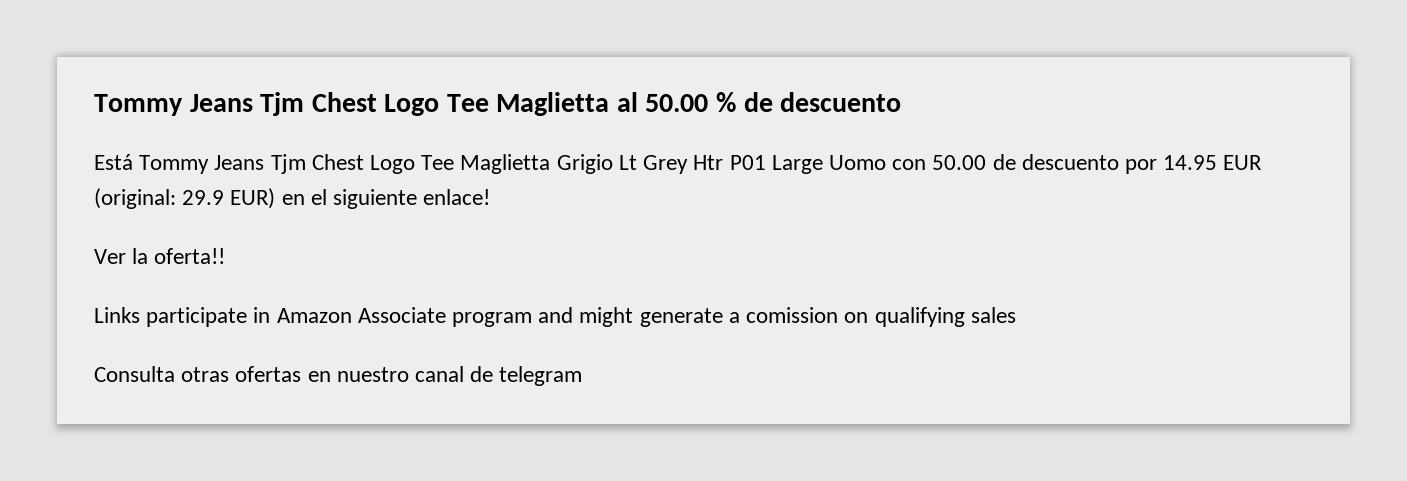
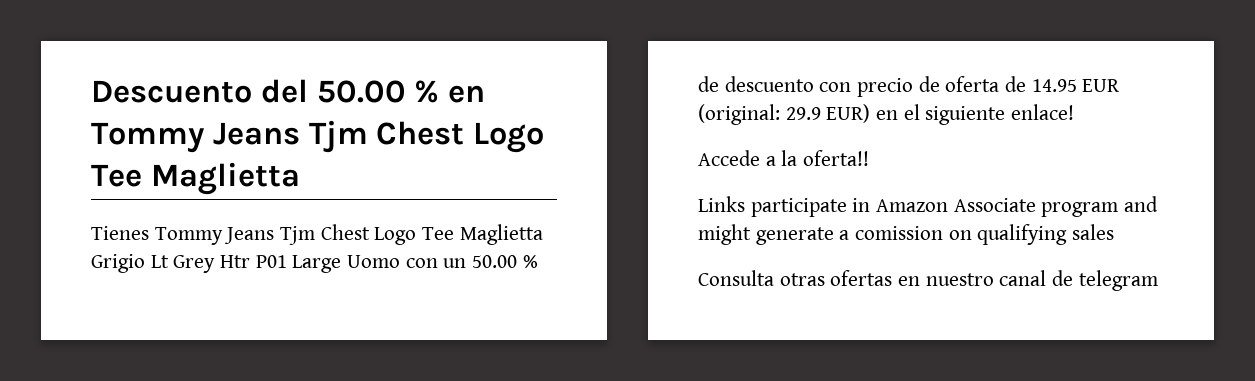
- Tommy Jeans Tjm Chest Logo Tee Maglietta al 50.00 % de descuento
- Está Tommy Jeans Tjm Chest Logo Tee Maglietta Grigio Lt Grey Htr P01 Large Uomo con 50.00 de descuento por 14.95 EUR (original: 29.9 EUR) en el siguiente enlace!
+ Descuento del 50.00 % en Tommy Jeans Tjm Chest Logo Tee Maglietta
+ Tienes Tommy Jeans Tjm Chest Logo Tee Maglietta Grigio Lt Grey Htr P01 Large Uomo con un 50.00 % de descuento con precio de oferta de 14.95 EUR (original: 29.9 EUR) en el siguiente enlace!
- Ver la oferta!!
+ Accede a la oferta!!

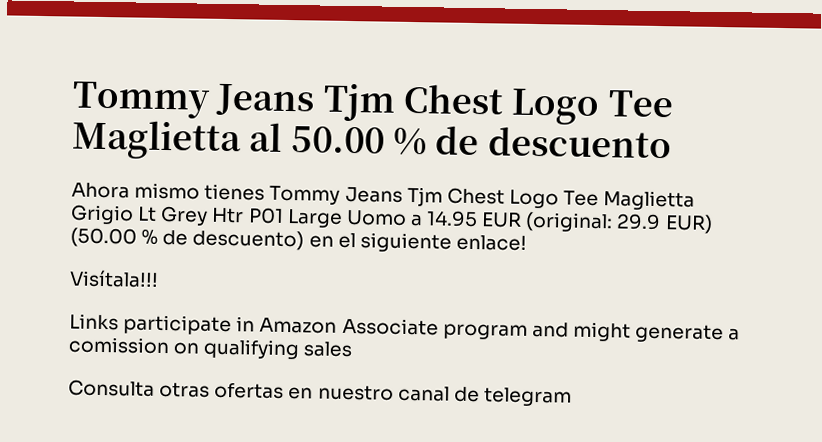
- Descuento del 50.00 % en Tommy Jeans Tjm Chest Logo Tee Maglietta
- Tienes Tommy Jeans Tjm Chest Logo Tee Maglietta Grigio Lt Grey Htr P01 Large Uomo con un 50.00 % de descuento con precio de oferta de 14.95 EUR (original: 29.9 EUR) en el siguiente enlace!
+ Tommy Jeans Tjm Chest Logo Tee Maglietta al 50.00 % de descuento
+ Ahora mismo tienes Tommy Jeans Tjm Chest Logo Tee Maglietta Grigio Lt Grey Htr P01 Large Uomo a 14.95 EUR (original: 29.9 EUR) (50.00 % de descuento) en el siguiente enlace!
- Accede a la oferta!!
+ Visítala!!!

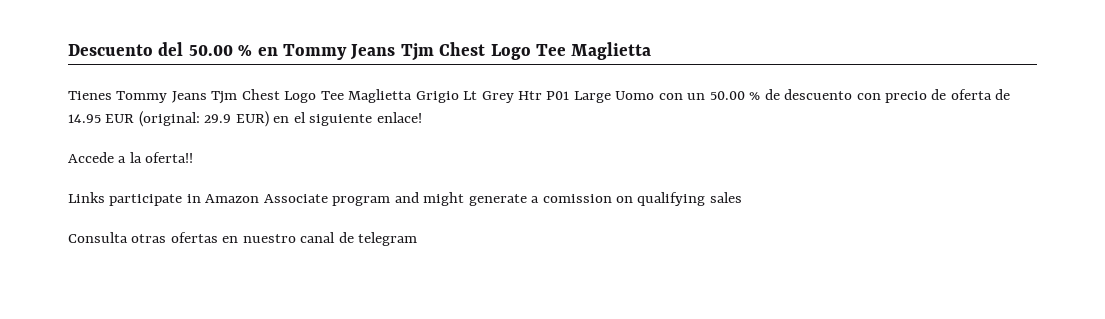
- Tommy Jeans Tjm Chest Logo Tee Maglietta al 50.00 % de descuento
- Ahora mismo tienes Tommy Jeans Tjm Chest Logo Tee Maglietta Grigio Lt Grey Htr P01 Large Uomo a 14.95 EUR (original: 29.9 EUR) (50.00 % de descuento) en el siguiente enlace!
+ Descuento del 50.00 % en Tommy Jeans Tjm Chest Logo Tee Maglietta
+ Tienes Tommy Jeans Tjm Chest Logo Tee Maglietta Grigio Lt Grey Htr P01 Large Uomo con un 50.00 % de descuento con precio de oferta de 14.95 EUR (original: 29.9 EUR) en el siguiente enlace!
- Visítala!!!
+ Accede a la oferta!!

